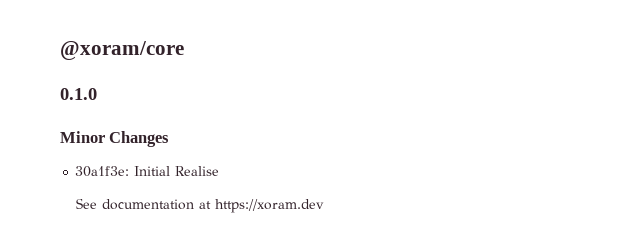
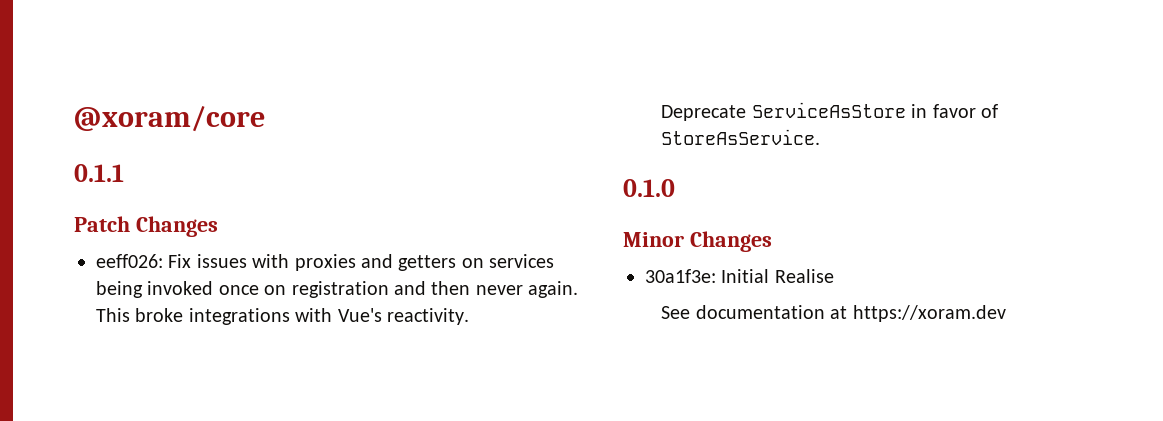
+ 0.1.1
+ Patch Changes
+ eeff026: Fix issues with proxies and getters on services being invoked once on registration and then never again. This broke integrations with Vue's reactivity.
+ Deprecate ServiceAsStore in favor of StoreAsService.

